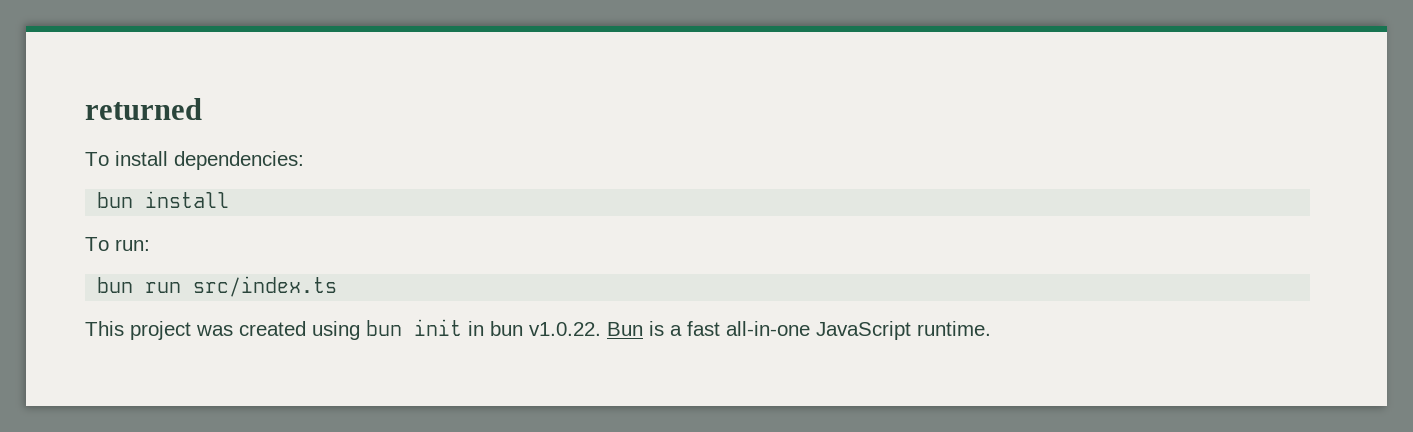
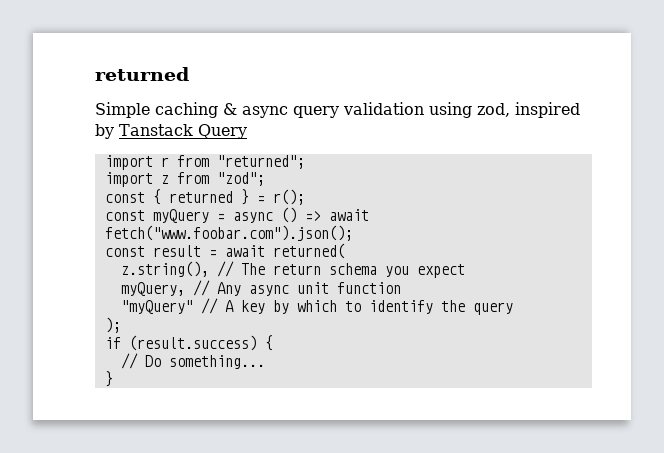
- To install dependencies:
- bun install
- To run:
- bun run src/index.ts
- This project was created using bun init in bun v1.0.22. Bun is a fast all-in-one JavaScript runtime.
+ Simple caching & async query validation using zod, inspired by Tanstack Query
+ import r from "returned";
+ import z from "zod";
+ const { returned } = r();
+ const myQuery = async () => await fetch("www.foobar.com").json();
+ const result = await returned(
+ z.string(), // The return schema you expect
+ myQuery, // Any async unit function
+ "myQuery" // A key by which to identify the query
+ );
+ if (result.success) {
+ // Do something...
+ }

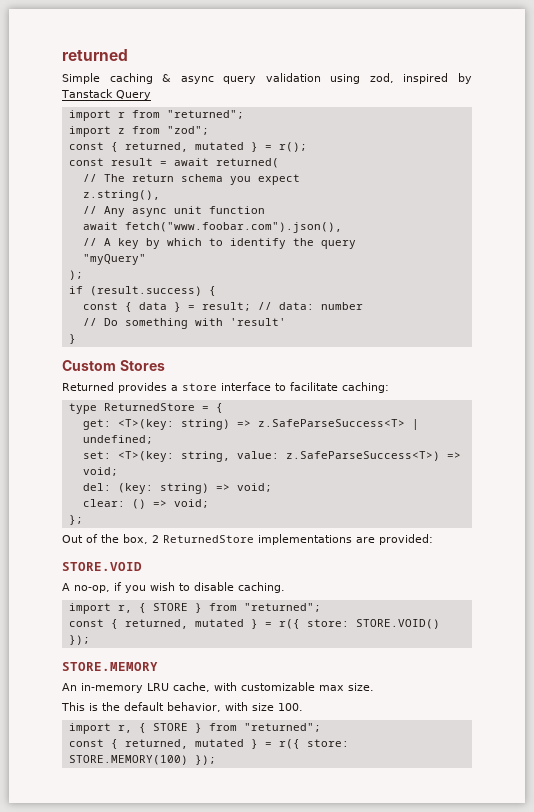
- const { returned } = r();
+ const { returned, mutated } = r();
- const myQuery = async () => await fetch("www.foobar.com").json();
- z.string(), // The return schema you expect
+ // The return schema you expect
- myQuery, // Any async unit function
+ z.string(),
+ // Any async unit function
- "myQuery" // A key by which to identify the query
+ await fetch("www.foobar.com").json(),
+ // A key by which to identify the query
+ "myQuery"
- // Do something...
+ const { data } = result; // data: number
+ // Do something with 'result'
  }
+ Custom Stores
+ Returned provides a store interface to facilitate caching:
+ type ReturnedStore = {
+ get: <T>(key: string) => z.SafeParseSuccess<T> | undefined;
+ set: <T>(key: string, value: z.SafeParseSuccess<T>) => void;
+ del: (key: string) => void;
+ clear: () => void;
+ };
+ Out of the box, 2 ReturnedStore implementations are provided:
+ STORE.VOID
+ A no-op, if you wish to disable caching.
+ import r, { STORE } from "returned";
+ const { returned, mutated } = r({ store: STORE.VOID() });
+ STORE.MEMORY
+ An in-memory LRU cache, with customizable max size.
+ This is the default behavior, with size 100.
+ import r, { STORE } from "returned";
+ const { returned, mutated } = r({ store: STORE.MEMORY(100) });

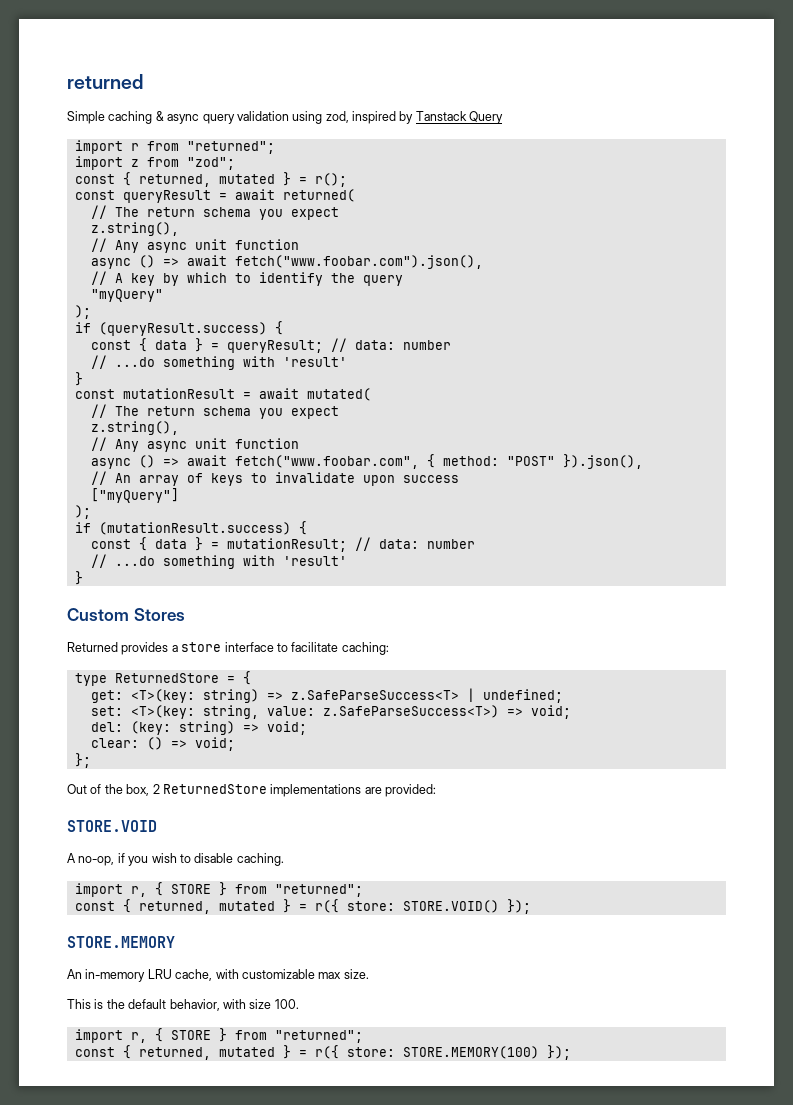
- const result = await returned(
+ const queryResult = await returned(
- await fetch("www.foobar.com").json(),
+ async () => await fetch("www.foobar.com").json(),
- if (result.success) {
- const { data } = result; // data: number
- // Do something with 'result'
+ if (queryResult.success) {
+ const { data } = queryResult; // data: number
+ // ...do something with 'result'
+ }
+ const mutationResult = await mutated(
+ // The return schema you expect
+ z.string(),
+ // Any async unit function
+ async () => await fetch("www.foobar.com", { method: "POST" }).json(),
+ // An array of keys to invalidate upon success
+ ["myQuery"]
+ );
+ if (mutationResult.success) {
+ const { data } = mutationResult; // data: number
+ // ...do something with 'result'

